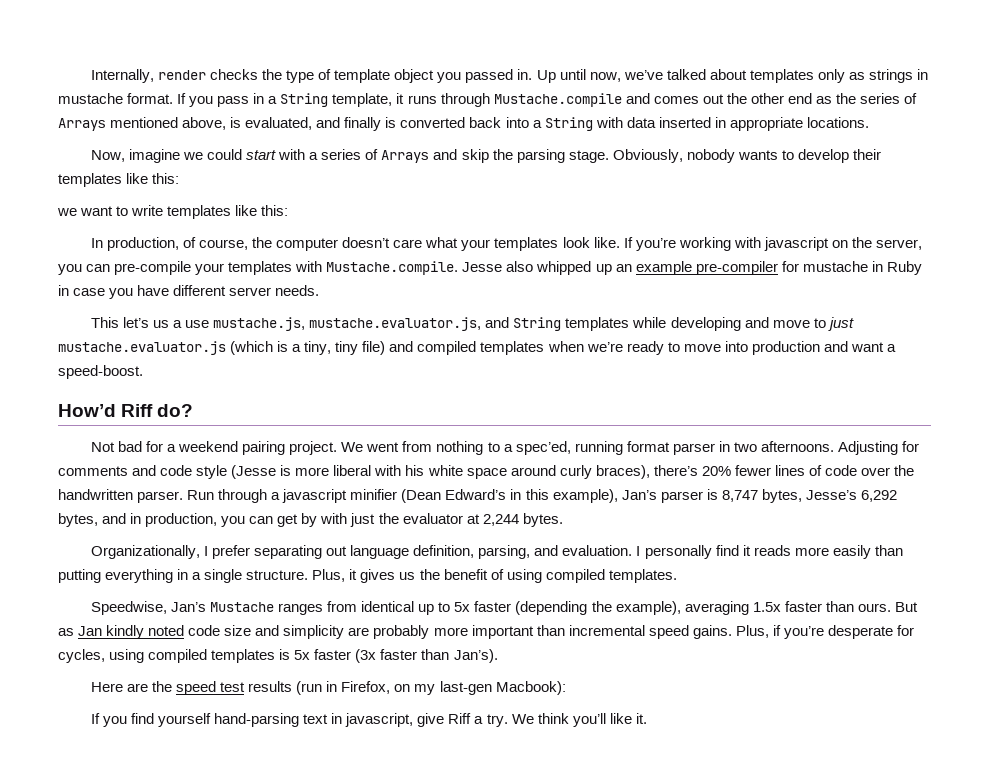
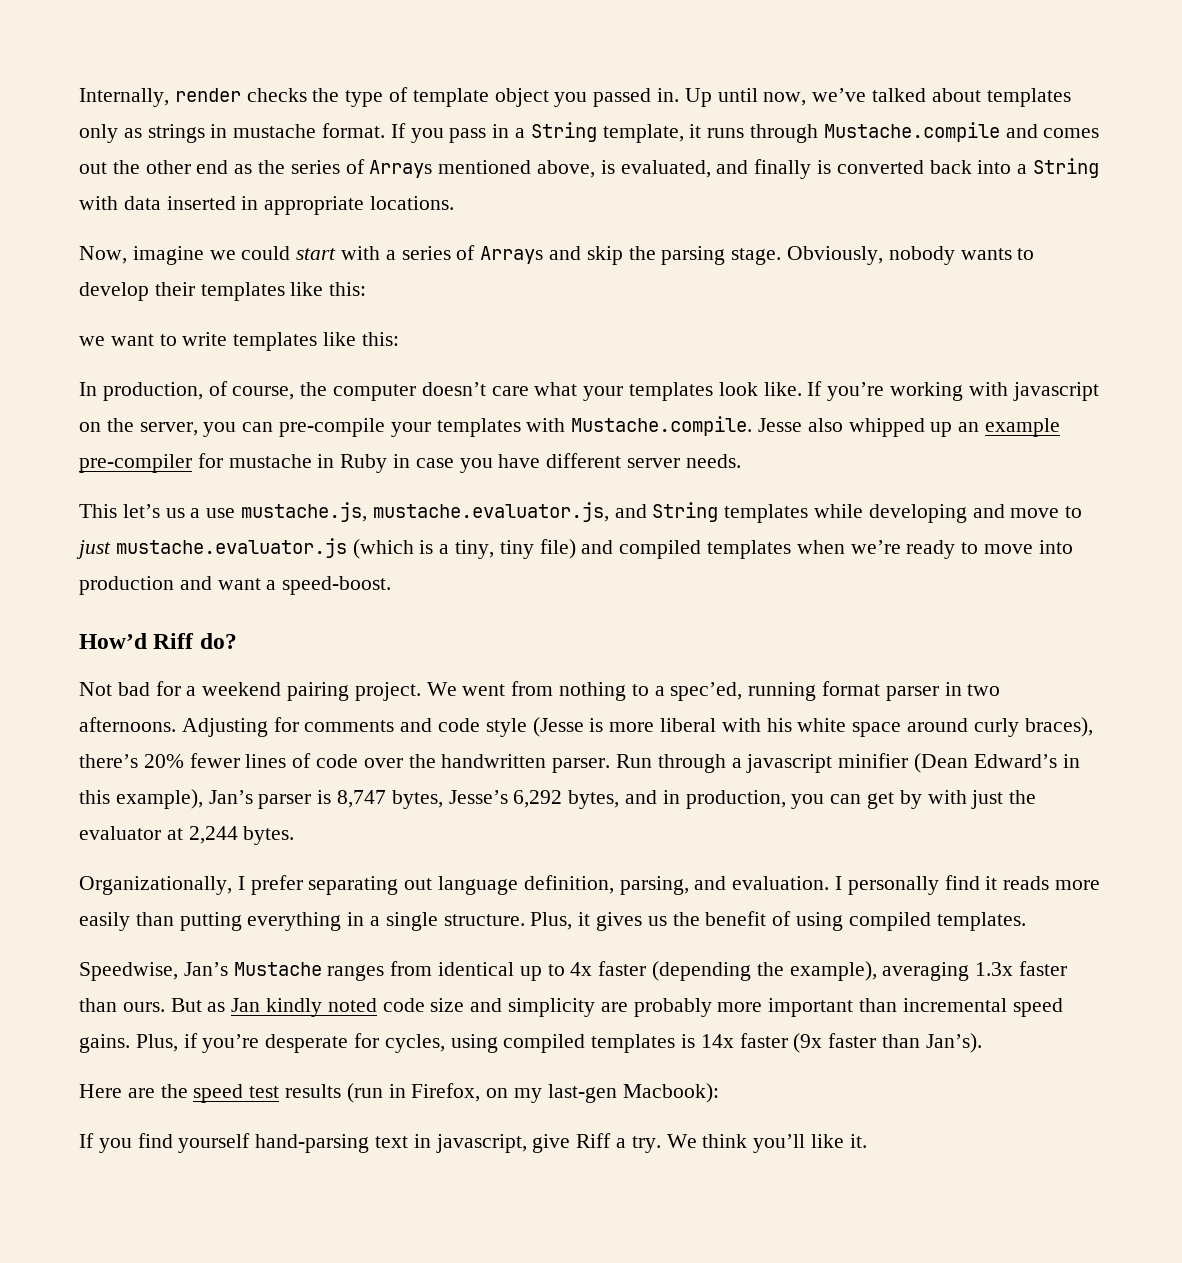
- Speedwise, Jan’s Mustache ranges from identical up to 5x faster (depending the example), averaging 1.5x faster than ours.
+ Speedwise, Jan’s Mustache ranges from identical up to 4x faster (depending the example), averaging 1.3x faster than ours.
- Plus, if you’re desperate for cycles, using compiled templates is 5x faster (3x faster than Jan’s).
+ Plus, if you’re desperate for cycles, using compiled templates is 14x faster (9x faster than Jan’s).

